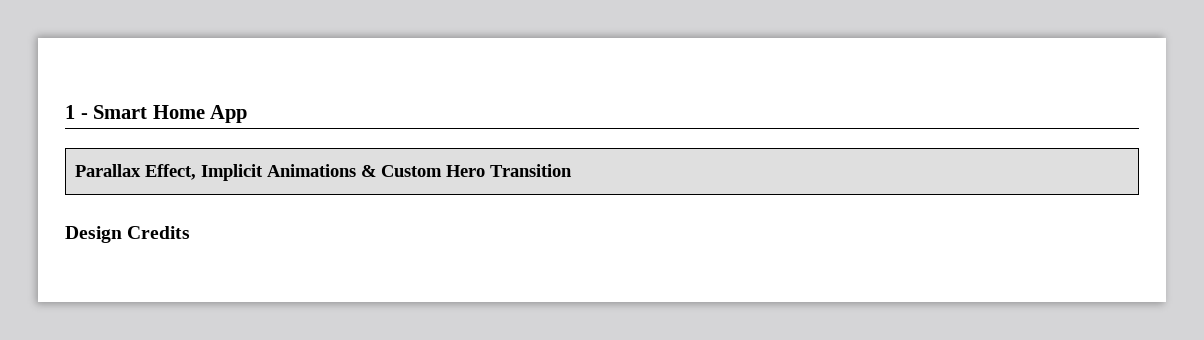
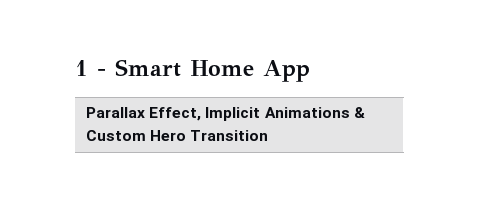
- Design Credits

